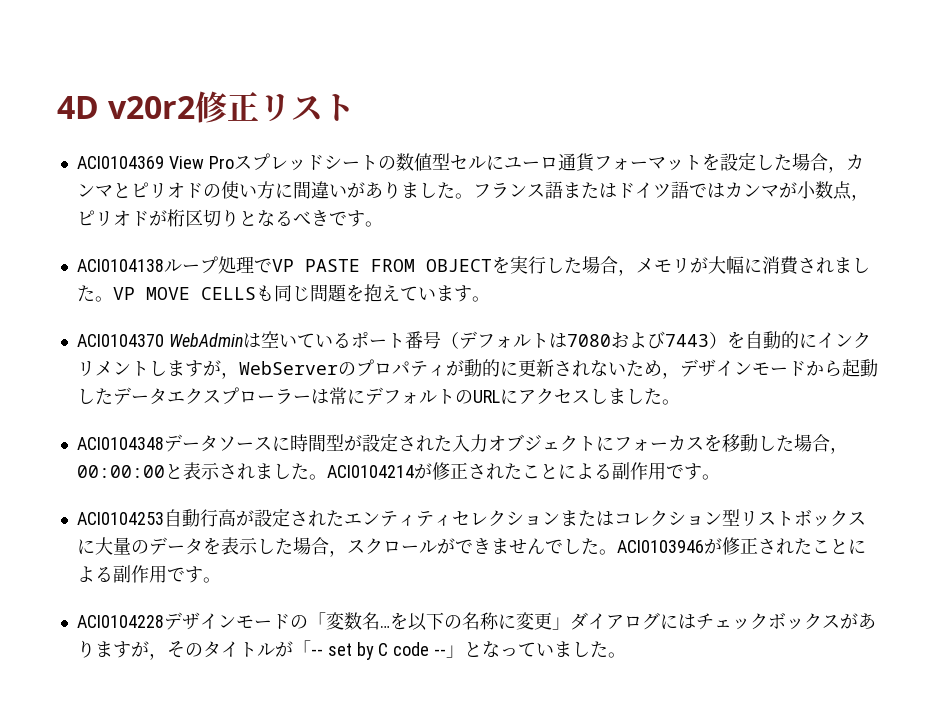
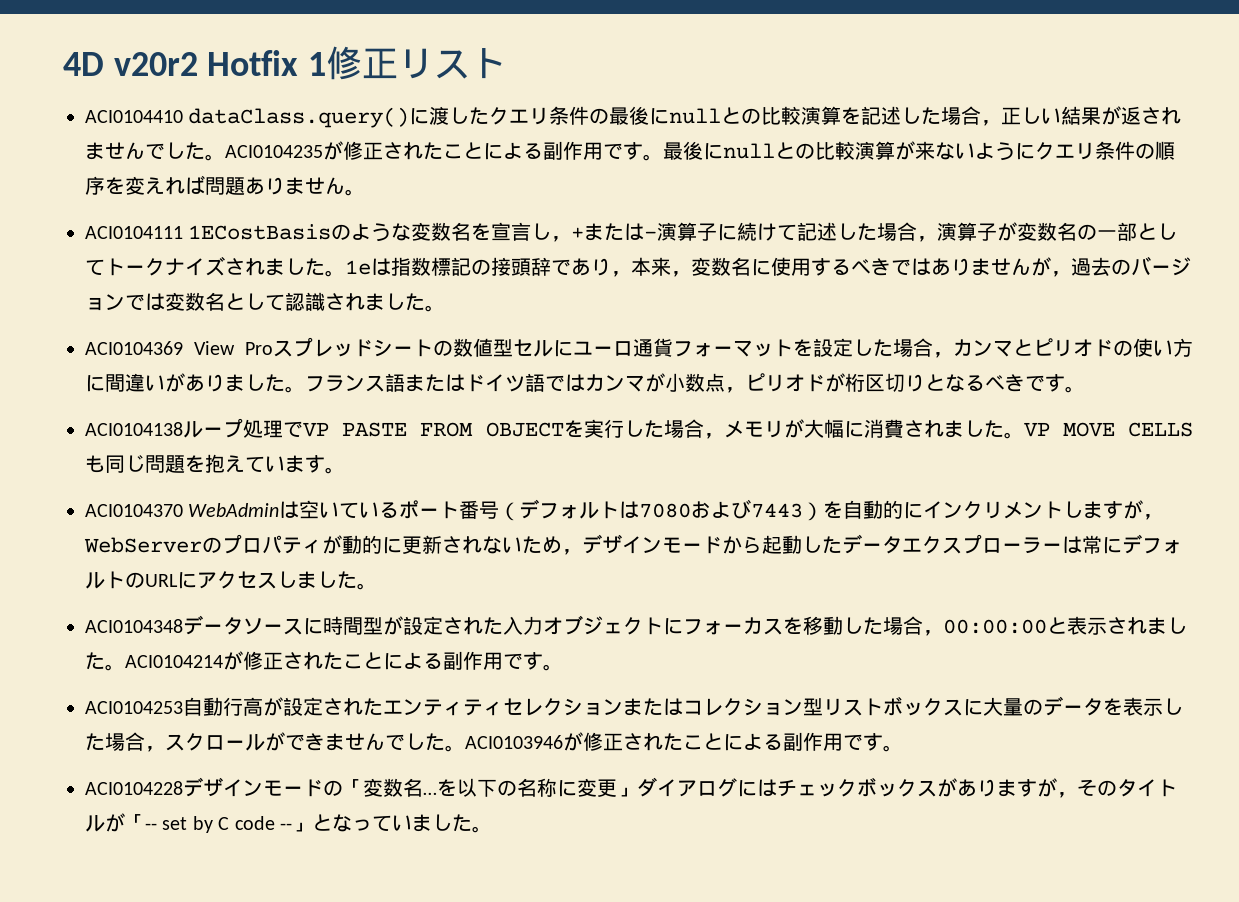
- 4D v20r2修正リスト
+ 4D v20r2 Hotfix 1修正リスト
+ ACI0104410 dataClass.query()に渡したクエリ条件の最後にnullとの比較演算を記述した場合，正しい結果が返されませんでした。ACI0104235が修正されたことによる副作用です。最後にnullとの比較演算が来ないようにクエリ条件の順序を変えれば問題ありません。
+ ACI0104111 1ECostBasisのような変数名を宣言し，+または-演算子に続けて記述した場合，演算子が変数名の一部としてトークナイズされました。1eは指数標記の接頭辞であり，本来，変数名に使用するべきではありませんが，過去のバージョンでは変数名として認識されました。

